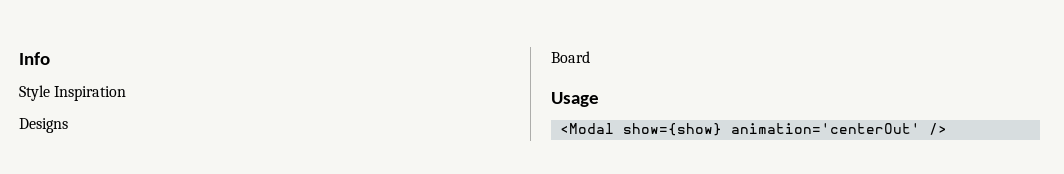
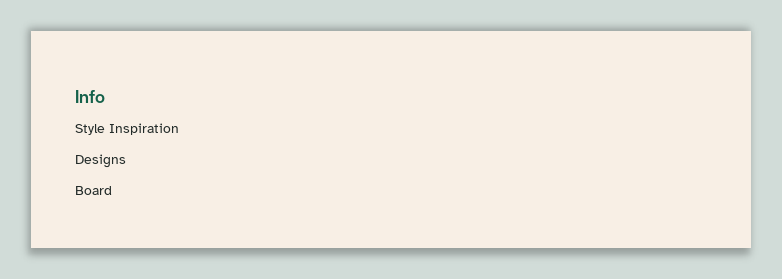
- Usage
- <Modal show={show} animation='centerOut' />

